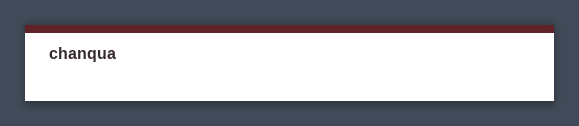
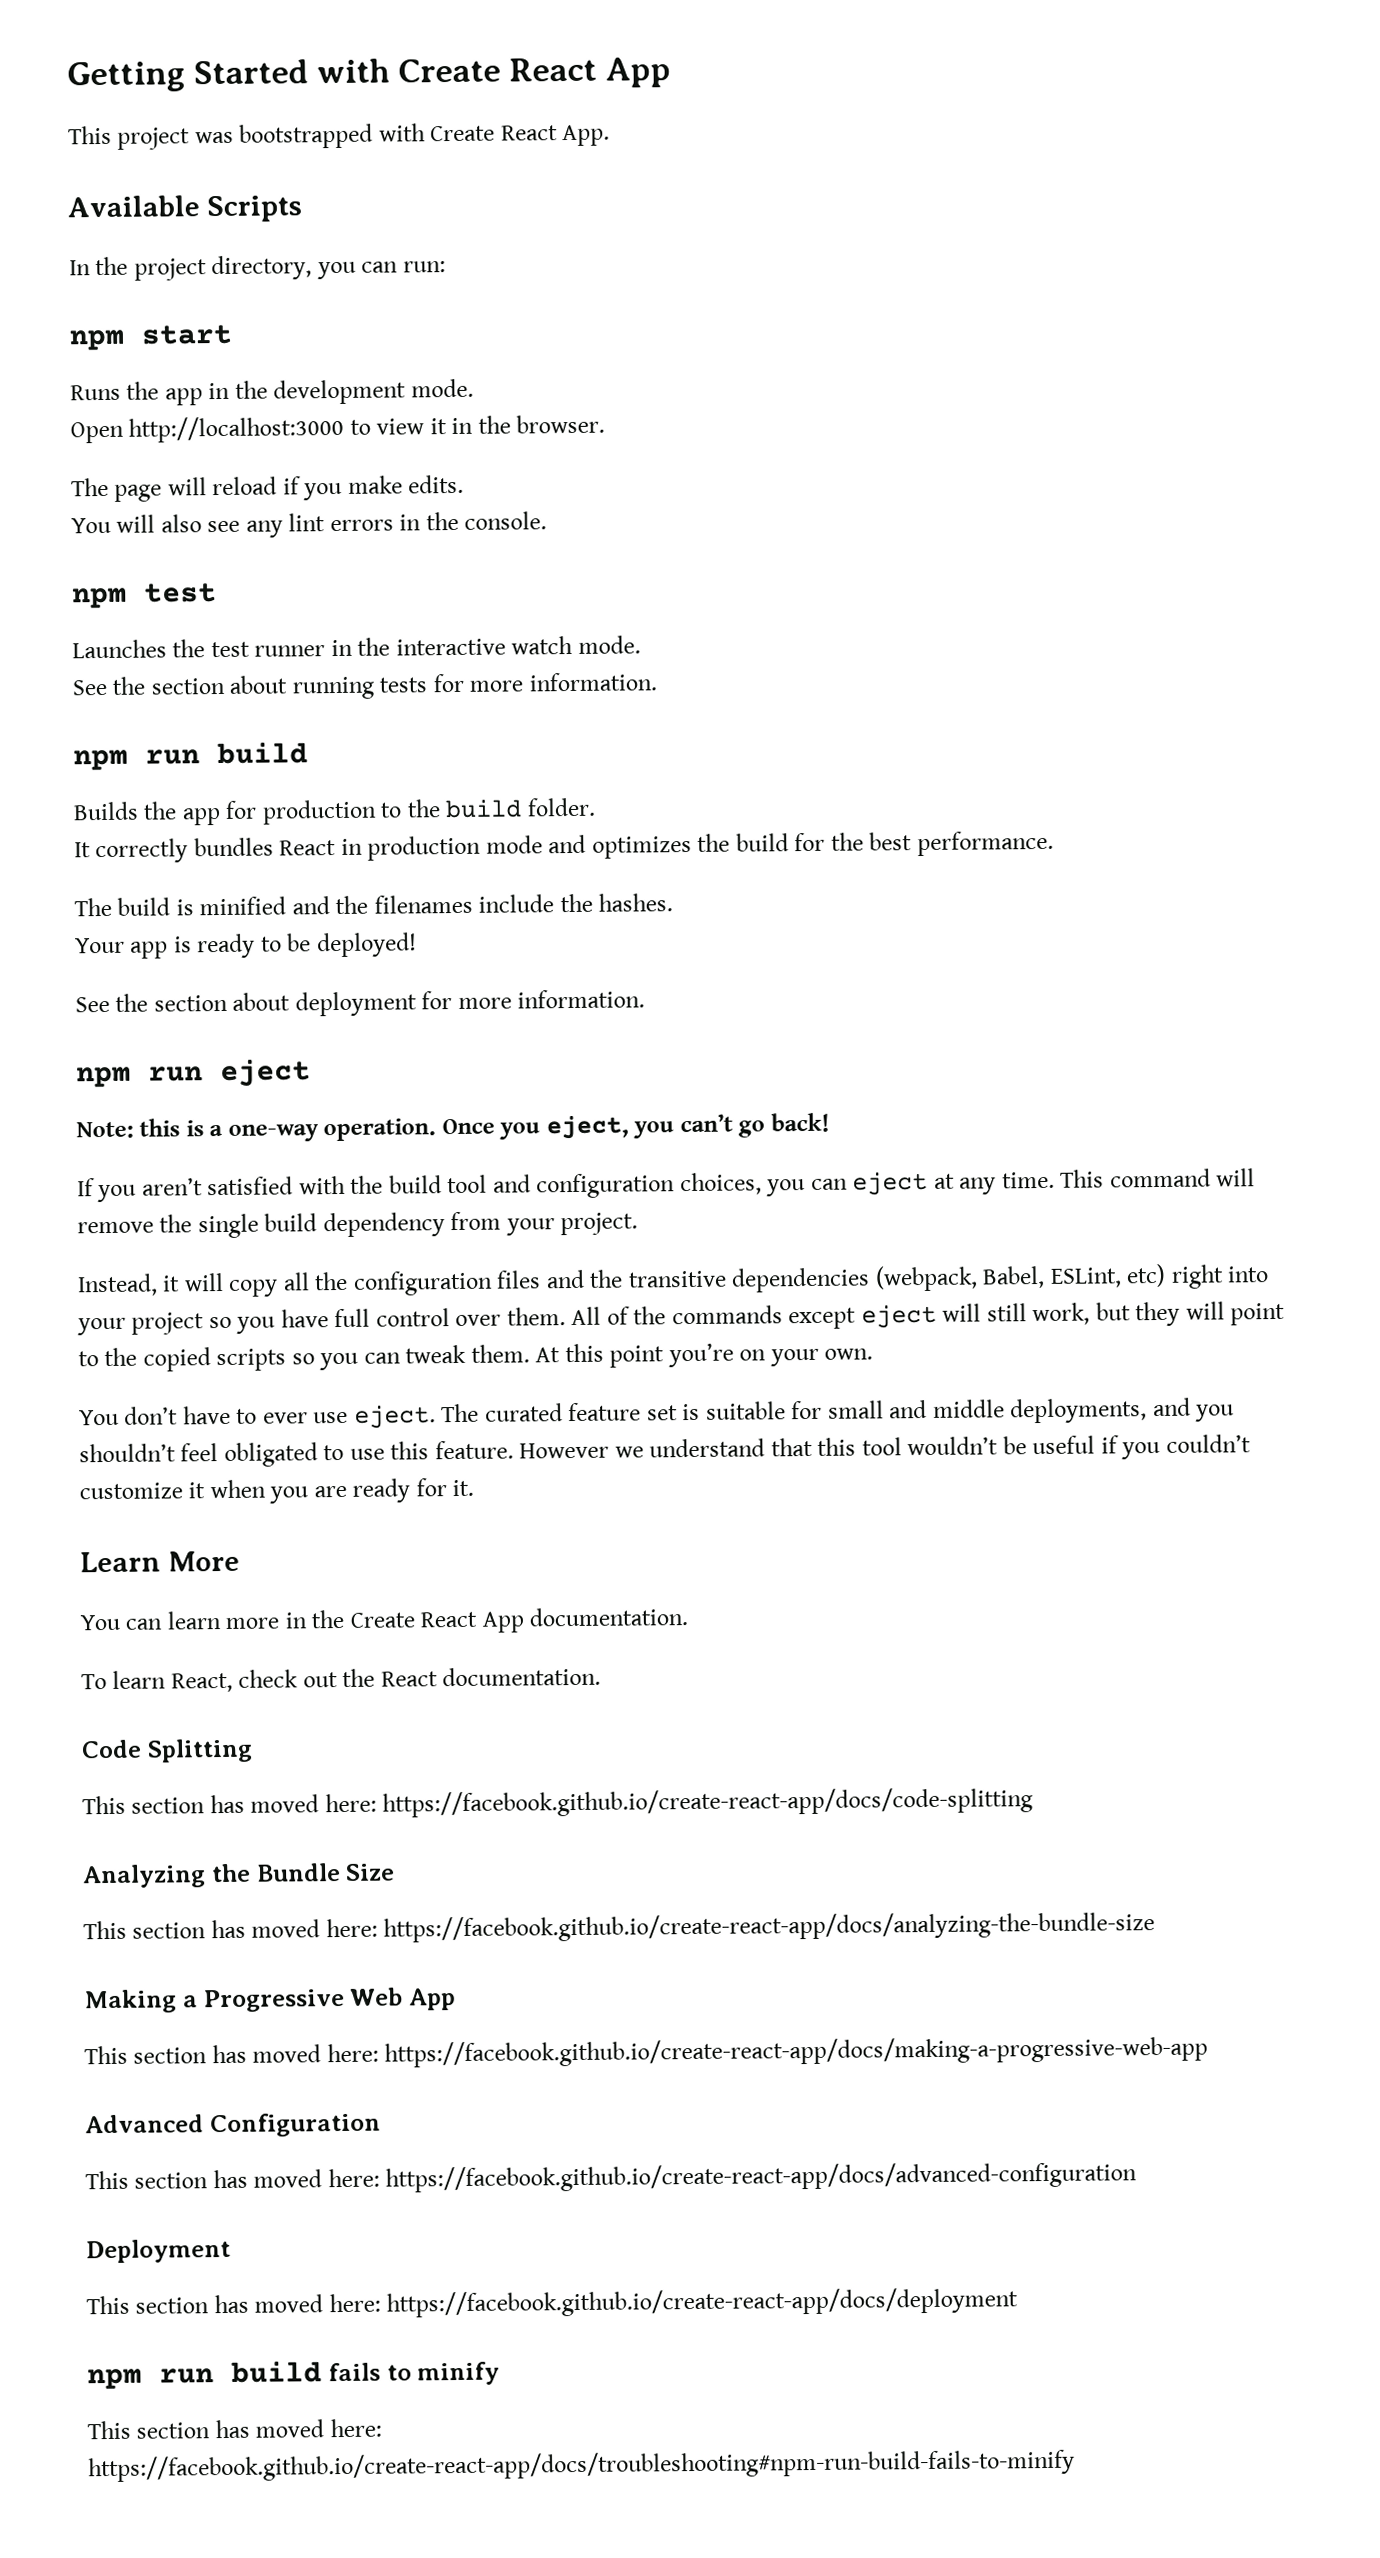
- chanqua
+ Getting Started with Create React App
+ This project was bootstrapped with Create React App.
+ Available Scripts
+ In the project directory, you can run:
+ npm start
+ Runs the app in the development mode.
+ Open http://localhost:3000 to view it in the browser.
+ The page will reload if you make edits.
+ You will also see any lint errors in the console.
+ npm test
+ Launches the test runner in the interactive watch mode.
+ See the section about running tests for more information.
+ npm run build
+ Builds the app for production to the build folder.
+ It correctly bundles React in production mode and optimizes the build for the best performance.
+ The build is minified and the filenames include the hashes.
+ Your app is ready to be deployed!
+ See the section about deployment for more information.
+ npm run eject
+ Note: this is a one-way operation. Once you eject, you can’t go back!
+ If you aren’t satisfied with the build tool and configuration choices, you can eject at any time. This command will remove the single build dependency from your project.
+ Instead, it will copy all the configuration files and the transitive dependencies (webpack, Babel, ESLint, etc) right into your project so you have full control over them. All of the commands except eject will still work, but they will point to the copied scripts so you can tweak them. At this point you’re on your own.
+ You don’t have to ever use eject. The curated feature set is suitable for small and middle deployments, and you shouldn’t feel obligated to use this feature. However we understand that this tool wouldn’t be useful if you couldn’t customize it when you are ready for it.
+ Learn More
+ You can learn more in the Create React App documentation.
+ To learn React, check out the React documentation.
+ Code Splitting
+ This section has moved here: https://facebook.github.io/create-react-app/docs/code-splitting
+ Analyzing the Bundle Size
+ This section has moved here: https://facebook.github.io/create-react-app/docs/analyzing-the-bundle-size
+ Making a Progressive Web App
+ This section has moved here: https://facebook.github.io/create-react-app/docs/making-a-progressive-web-app
+ Advanced Configuration
+ This section has moved here: https://facebook.github.io/create-react-app/docs/advanced-configuration
+ Deployment
+ This section has moved here: https://facebook.github.io/create-react-app/docs/deployment
+ npm run build fails to minify
+ This section has moved here: https://facebook.github.io/create-react-app/docs/troubleshooting#npm-run-build-fails-to-minify

